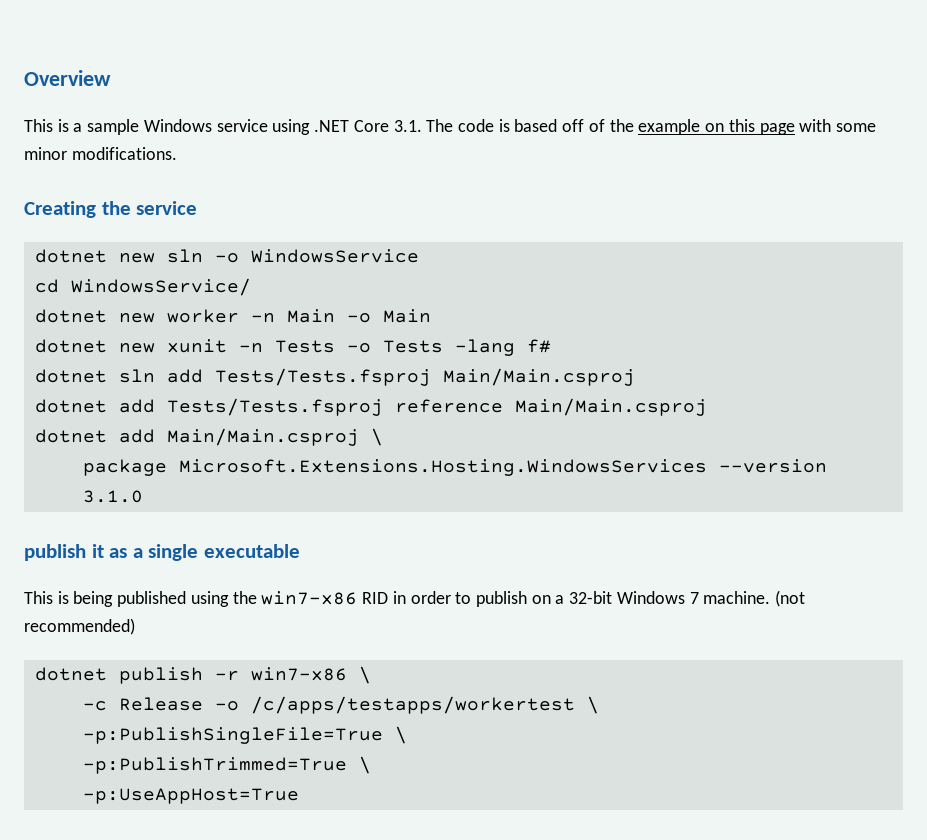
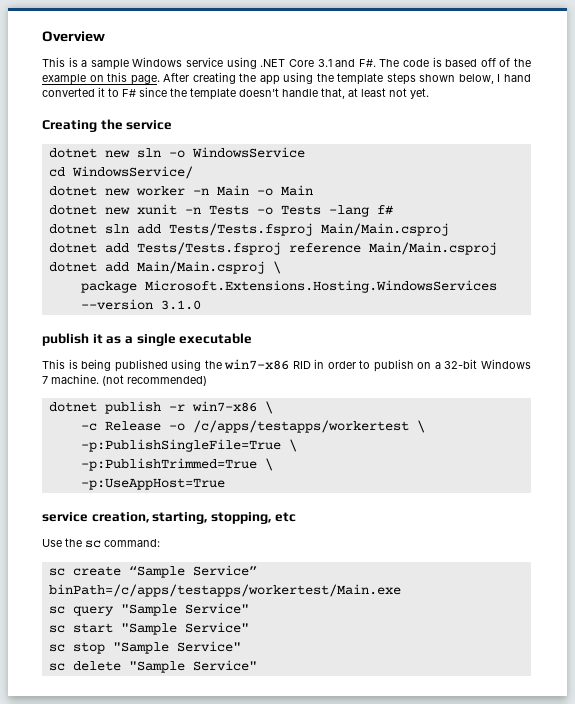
- This is a sample Windows service using .NET Core 3.1. The code is based off of the example on this page with some minor modifications.
+ This is a sample Windows service using .NET Core 3.1 and F#. The code is based off of the example on this page. After creating the app using the template steps shown below, I hand converted it to F# since the template doesn't handle that, at least not yet.
+ service creation, starting, stopping, etc
+ Use the sc command:
+ sc create “Sample Service” binPath=/c/apps/testapps/workertest/Main.exe
+ sc query "Sample Service"
+ sc start "Sample Service"
+ sc stop "Sample Service"
+ sc delete "Sample Service"

